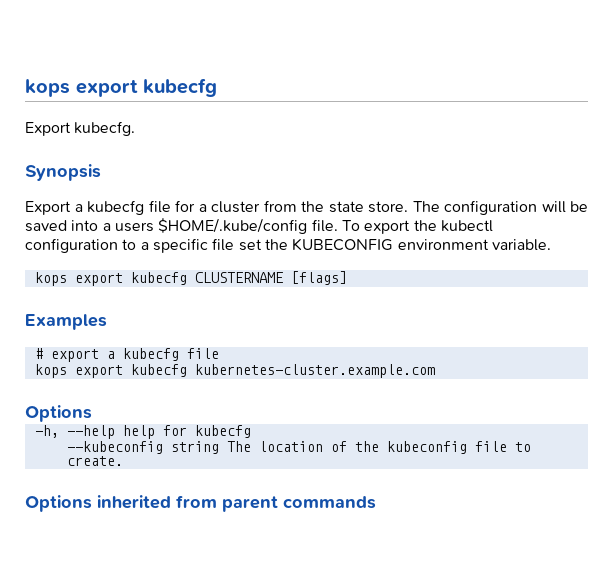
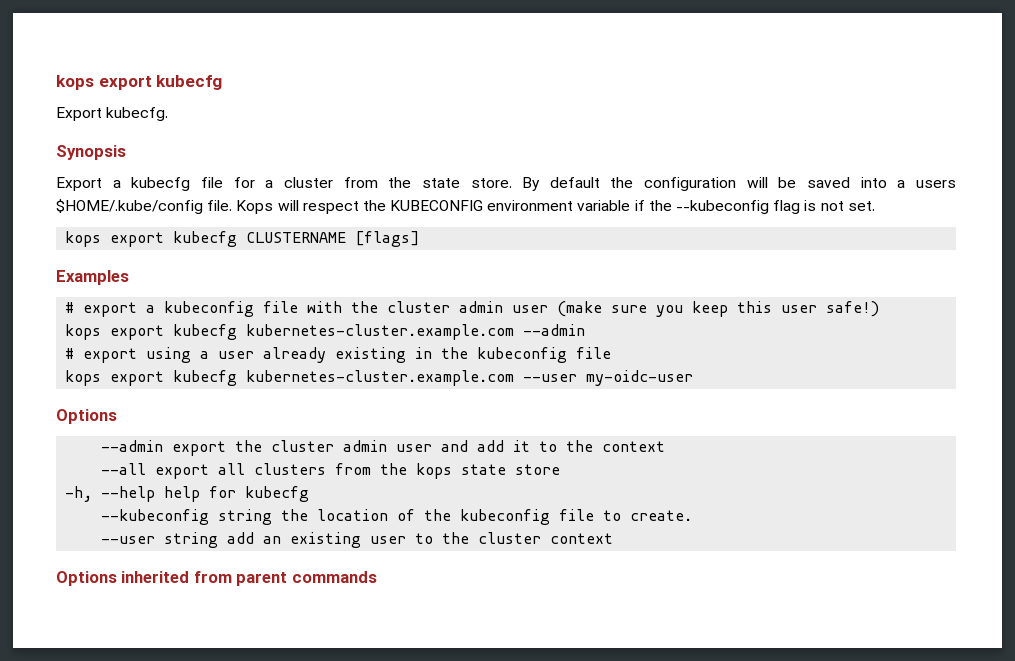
- The configuration will be saved into a users $HOME/.kube/config file.
+ By default the configuration will be saved into a users $HOME/.kube/config file.
- To export the kubectl configuration to a specific file set the KUBECONFIG environment variable.
+ Kops will respect the KUBECONFIG environment variable if the --kubeconfig flag is not set.
- # export a kubecfg file
+ # export a kubeconfig file with the cluster admin user (make sure you keep this user safe!)
+ kops export kubecfg kubernetes-cluster.example.com --admin
+ # export using a user already existing in the kubeconfig file
- kops export kubecfg kubernetes-cluster.example.com
+ kops export kubecfg kubernetes-cluster.example.com --user my-oidc-user
  Options
+ --admin export the cluster admin user and add it to the context
+ --all export all clusters from the kops state store
- --kubeconfig string The location of the kubeconfig file to create.
+ --kubeconfig string the location of the kubeconfig file to create.
+ --user string add an existing user to the cluster context

